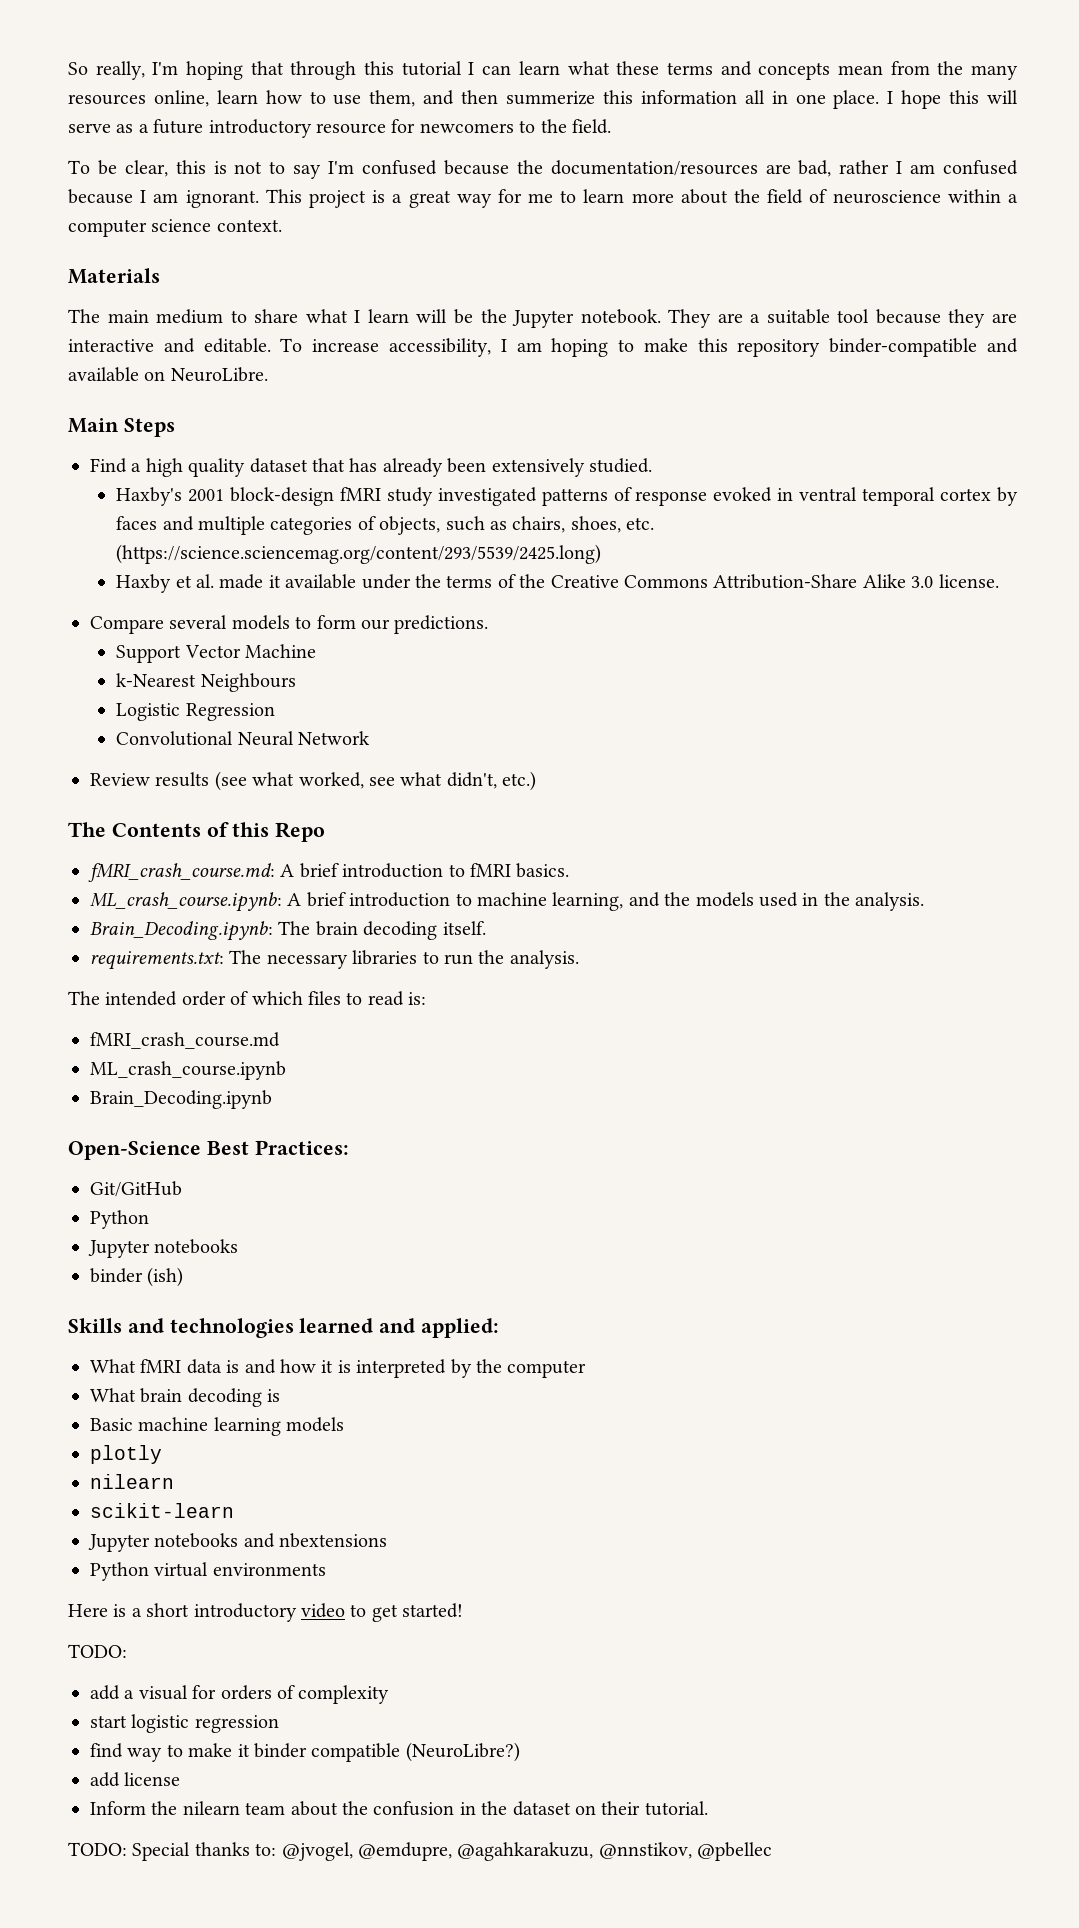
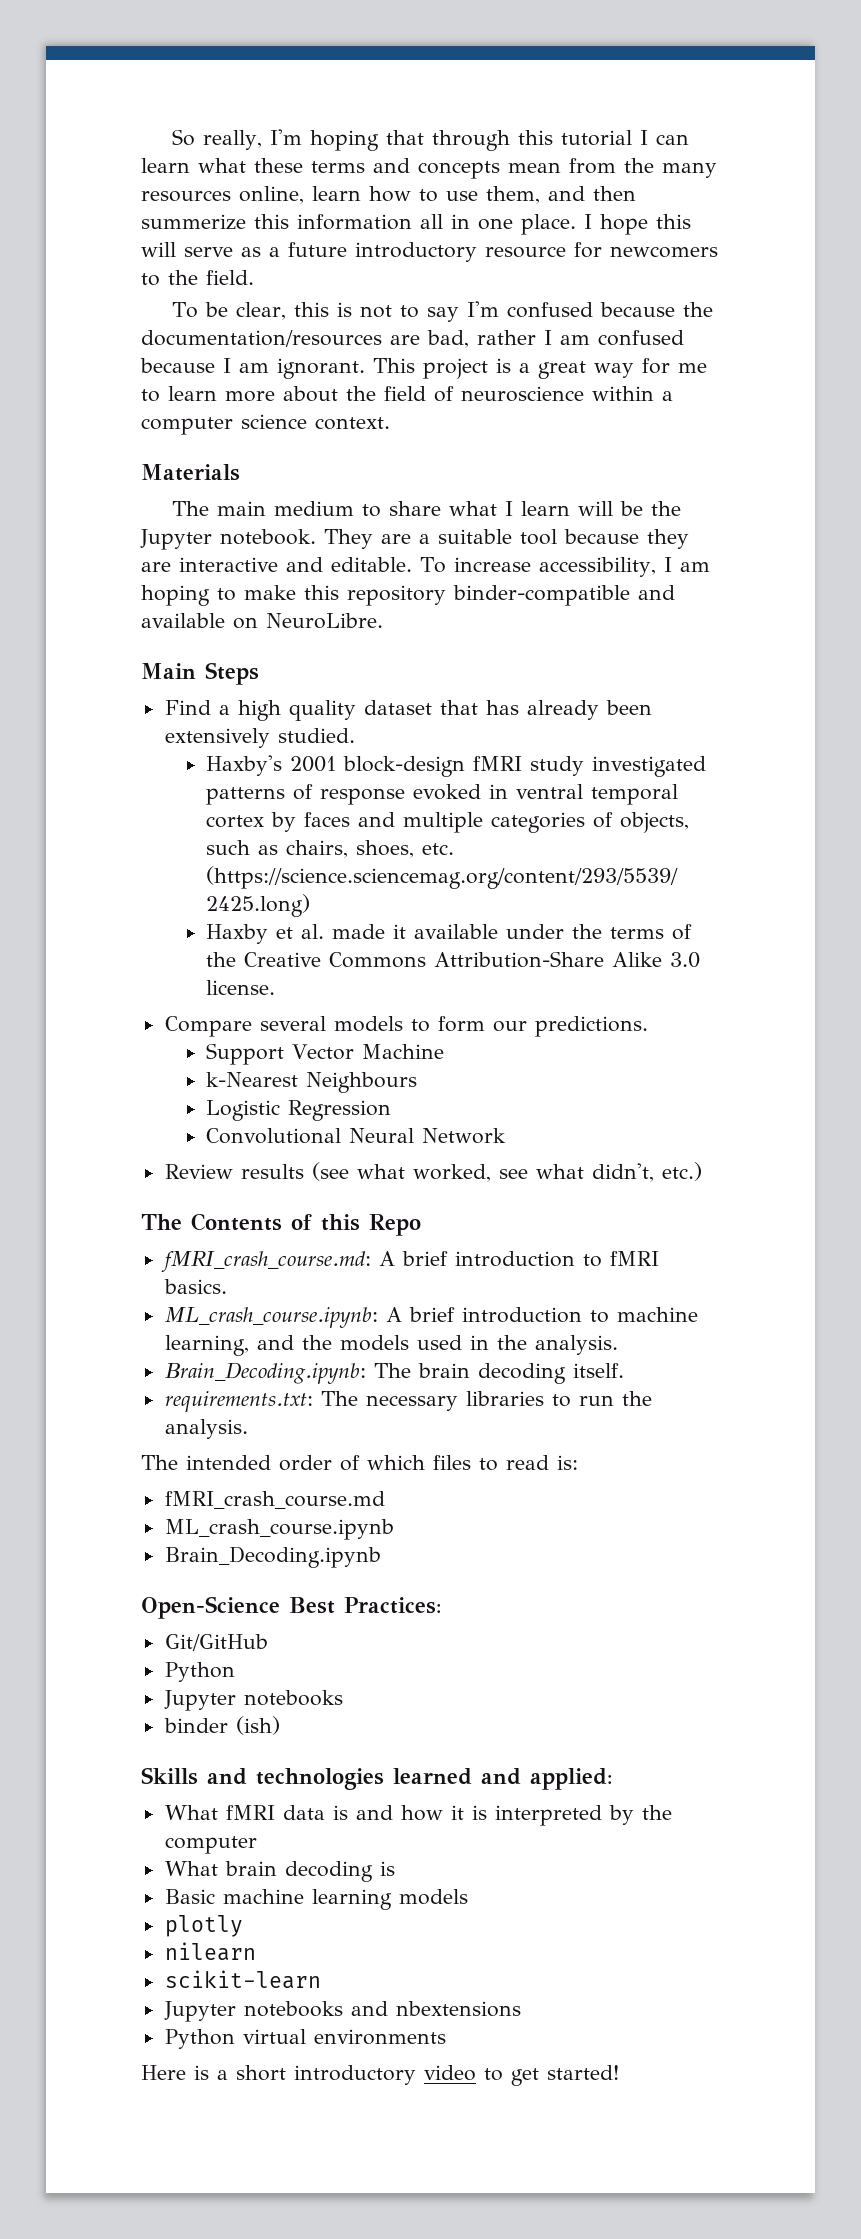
  Here is a short introductory video to get started!
- TODO:
- add a visual for orders of complexity
- start logistic regression
- find way to make it binder compatible (NeuroLibre?)
- add license
- Inform the nilearn team about the confusion in the dataset on their tutorial.
- TODO: Special thanks to: @jvogel, @emdupre, @agahkarakuzu, @nnstikov, @pbellec

